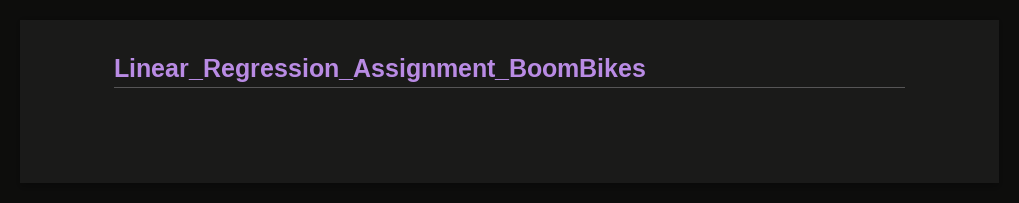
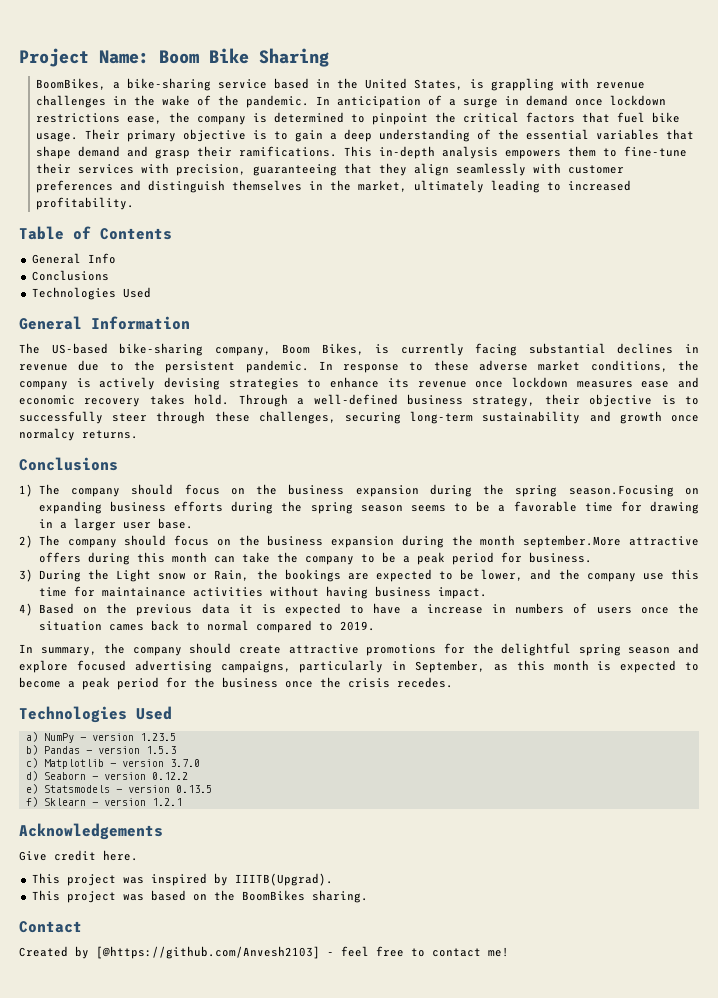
- Linear_Regression_Assignment_BoomBikes
+ Project Name: Boom Bike Sharing
+ BoomBikes, a bike-sharing service based in the United States, is grappling with revenue challenges in the wake of the pandemic. In anticipation of a surge in demand once lockdown restrictions ease, the company is determined to pinpoint the critical factors that fuel bike usage. Their primary objective is to gain a deep understanding of the essential variables that shape demand and grasp their ramifications. This in-depth analysis empowers them to fine-tune their services with precision, guaranteeing that they align seamlessly with customer preferences and distinguish themselves in the market, ultimately leading to increased profitability.
+ Table of Contents
+ General Info
+ Conclusions
+ Technologies Used
+ General Information
+ The US-based bike-sharing company, Boom Bikes, is currently facing substantial declines in revenue due to the persistent pandemic. In response to these adverse market conditions, the company is actively devising strategies to enhance its revenue once lockdown measures ease and economic recovery takes hold. Through a well-defined business strategy, their objective is to successfully steer through these challenges, securing long-term sustainability and growth once normalcy returns.
+ Conclusions
+ 1) The company should focus on the business expansion during the spring season.Focusing on expanding business efforts during the spring season seems to be a favorable time for drawing in a larger user base.
+ 2) The company should focus on the business expansion during the month september.More attractive offers during this month can take the company to be a peak period for business.
+ 3) During the Light snow or Rain, the bookings are expected to be lower, and the company use this time for maintainance activities without having business impact.
+ 4) Based on the previous data it is expected to have a increase in numbers of users once the situation cames back to normal compared to 2019.
+ In summary, the company should create attractive promotions for the delightful spring season and explore focused advertising campaigns, particularly in September, as this month is expected to become a peak period for the business once the crisis recedes.
+ Technologies Used
+ a) NumPy - version 1.23.5
+ b) Pandas - version 1.5.3
+ c) Matplotlib - version 3.7.0
+ d) Seaborn - version 0.12.2
+ e) Statsmodels - version 0.13.5
+ f) Sklearn - version 1.2.1
+ Acknowledgements
+ Give credit here.
+ This project was inspired by IIITB(Upgrad).
+ This project was based on the BoomBikes sharing.
+ Contact
+ Created by [@https://github.com/Anvesh2103] - feel free to contact me!

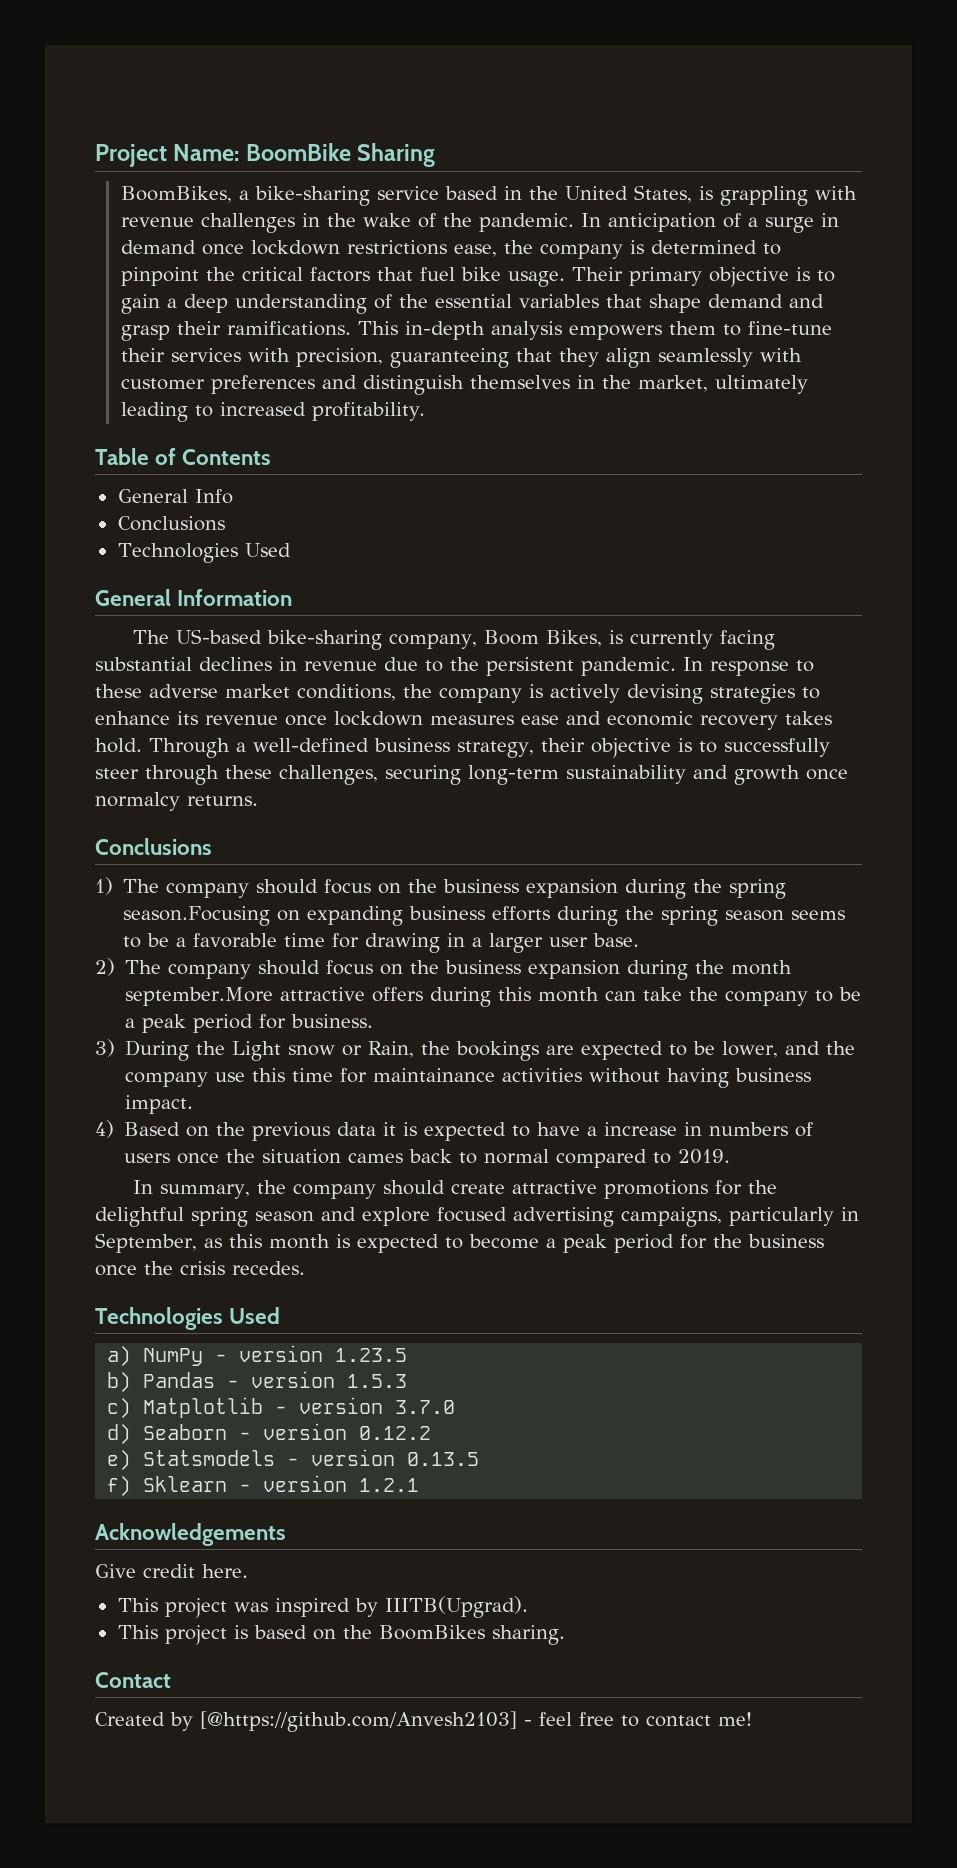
- Project Name: Boom Bike Sharing
+ Project Name: BoomBike Sharing
- This project was based on the BoomBikes sharing.
+ This project is based on the BoomBikes sharing.

